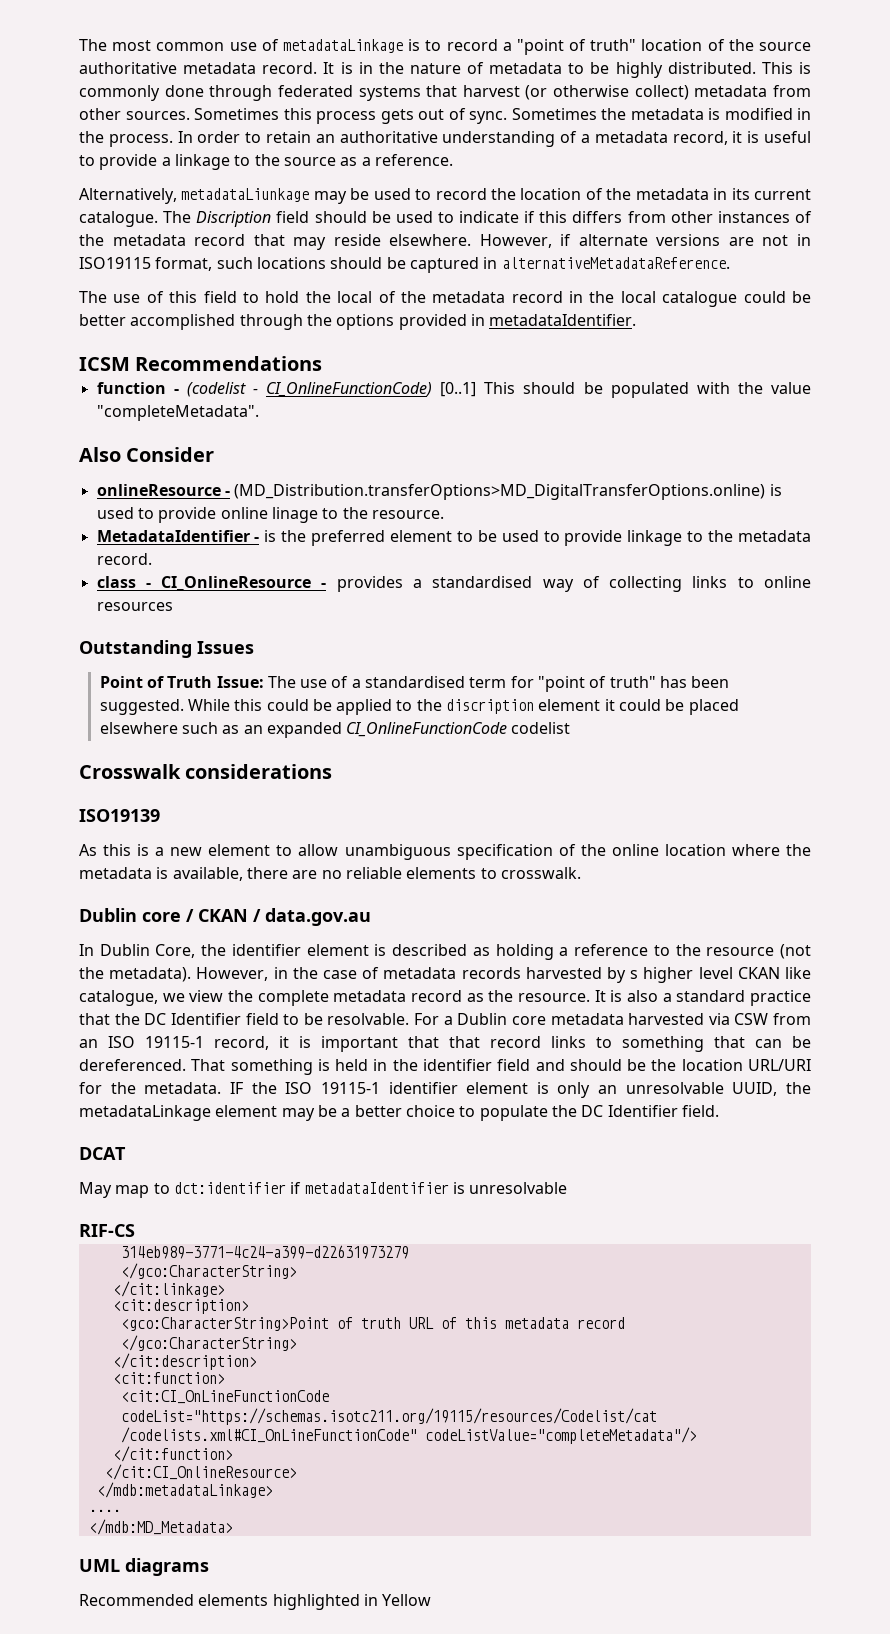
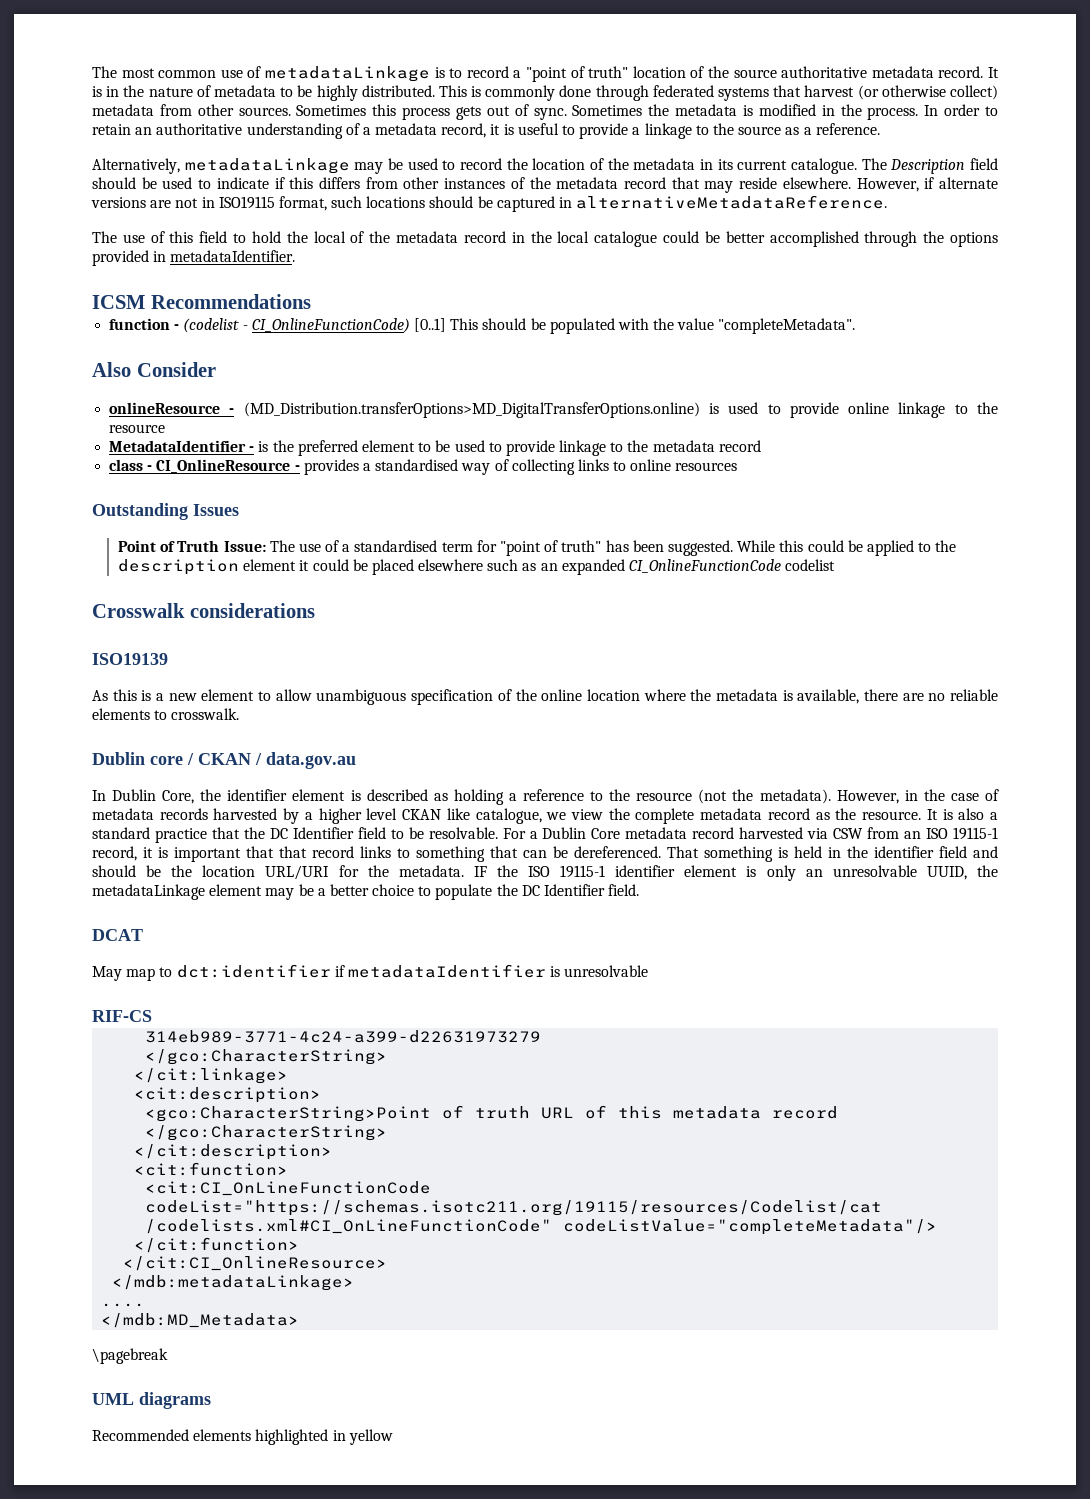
- Alternatively, metadataLiunkage may be used to record the location of the metadata in its current catalogue.
+ Alternatively, metadataLinkage may be used to record the location of the metadata in its current catalogue.
- The Discription field should be used to indicate if this differs from other instances of the metadata record that may reside elsewhere.
+ The Description field should be used to indicate if this differs from other instances of the metadata record that may reside elsewhere.
- onlineResource - (MD_Distribution.transferOptions>MD_DigitalTransferOptions.online) is used to provide online linage to the resource.
+ onlineResource - (MD_Distribution.transferOptions>MD_DigitalTransferOptions.online) is used to provide online linkage to the resource
- MetadataIdentifier - is the preferred element to be used to provide linkage to the metadata record.
+ MetadataIdentifier - is the preferred element to be used to provide linkage to the metadata record
- While this could be applied to the discription element it could be placed elsewhere such as an expanded CI_OnlineFunctionCode codelist
+ While this could be applied to the description element it could be placed elsewhere such as an expanded CI_OnlineFunctionCode codelist
- However, in the case of metadata records harvested by s higher level CKAN like catalogue, we view the complete metadata record as the resource.
+ However, in the case of metadata records harvested by a higher level CKAN like catalogue, we view the complete metadata record as the resource.
- For a Dublin core metadata harvested via CSW from an ISO 19115-1 record, it is important that that record links to something that can be dereferenced.
+ For a Dublin Core metadata record harvested via CSW from an ISO 19115-1 record, it is important that that record links to something that can be dereferenced.
+ \pagebreak
- Recommended elements highlighted in Yellow
+ Recommended elements highlighted in yellow

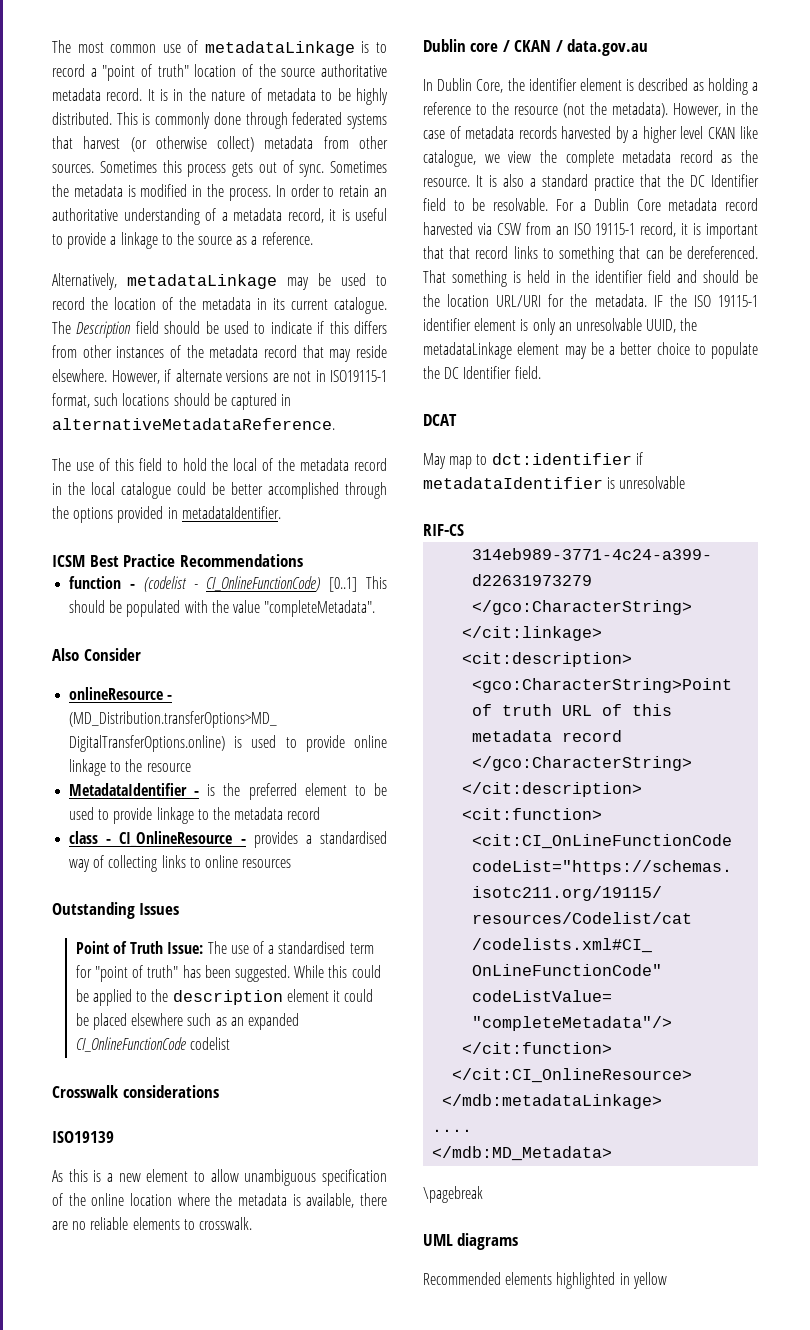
- However, if alternate versions are not in ISO19115 format, such locations should be captured in alternativeMetadataReference.
+ However, if alternate versions are not in ISO19115-1 format, such locations should be captured in alternativeMetadataReference.
- ICSM Recommendations
+ ICSM Best Practice Recommendations

